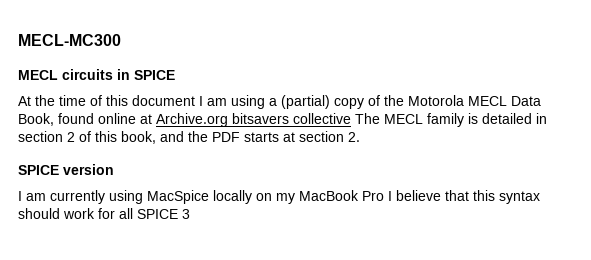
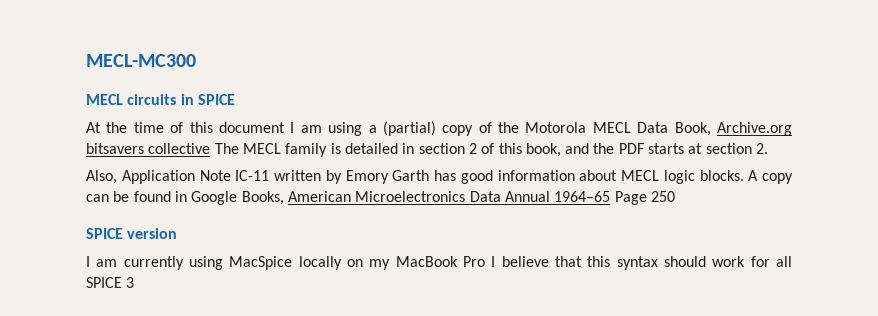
- At the time of this document I am using a (partial) copy of the Motorola MECL Data Book, found online at Archive.org bitsavers collective The MECL family is detailed in section 2 of this book, and the PDF starts at section 2.
+ At the time of this document I am using a (partial) copy of the Motorola MECL Data Book, Archive.org bitsavers collective The MECL family is detailed in section 2 of this book, and the PDF starts at section 2.
+ Also, Application Note IC-11 written by Emory Garth has good information about MECL logic blocks. A copy can be found in Google Books, American Microelectronics Data Annual 1964–65 Page 250

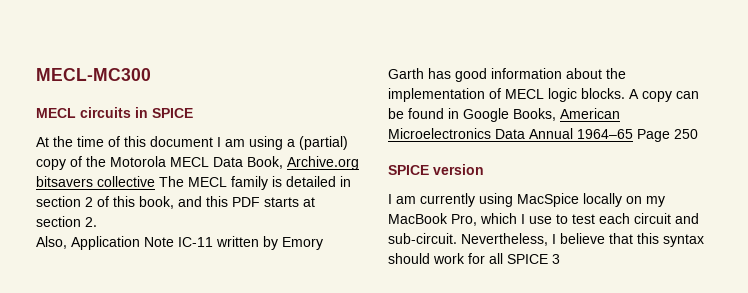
- At the time of this document I am using a (partial) copy of the Motorola MECL Data Book, Archive.org bitsavers collective The MECL family is detailed in section 2 of this book, and the PDF starts at section 2.
+ At the time of this document I am using a (partial) copy of the Motorola MECL Data Book, Archive.org bitsavers collective The MECL family is detailed in section 2 of this book, and this PDF starts at section 2.
- Also, Application Note IC-11 written by Emory Garth has good information about MECL logic blocks.
+ Also, Application Note IC-11 written by Emory Garth has good information about the implementation of MECL logic blocks.
- I am currently using MacSpice locally on my MacBook Pro I believe that this syntax should work for all SPICE 3
+ I am currently using MacSpice locally on my MacBook Pro, which I use to test each circuit and sub-circuit. Nevertheless, I believe that this syntax should work for all SPICE 3

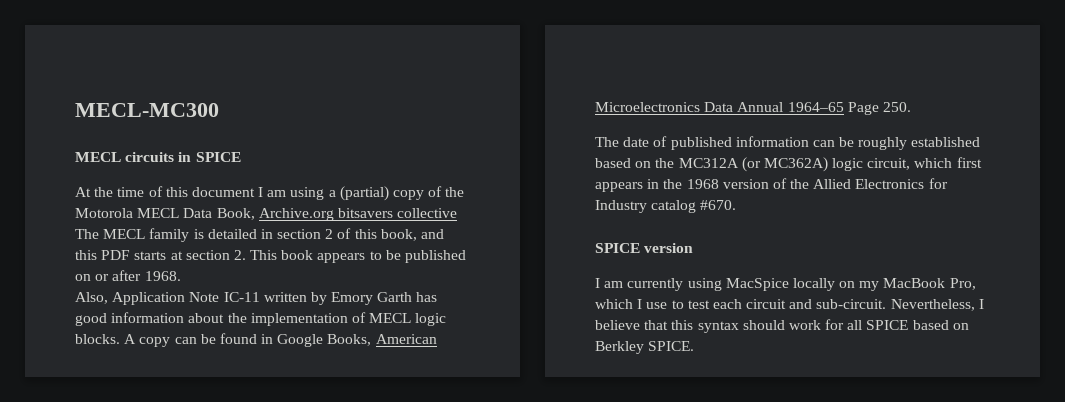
- At the time of this document I am using a (partial) copy of the Motorola MECL Data Book, Archive.org bitsavers collective The MECL family is detailed in section 2 of this book, and this PDF starts at section 2.
+ At the time of this document I am using a (partial) copy of the Motorola MECL Data Book, Archive.org bitsavers collective The MECL family is detailed in section 2 of this book, and this PDF starts at section 2. This book appears to be published on or after 1968.
- A copy can be found in Google Books, American Microelectronics Data Annual 1964–65 Page 250
+ A copy can be found in Google Books, American Microelectronics Data Annual 1964–65 Page 250.
+ The date of published information can be roughly established based on the MC312A (or MC362A) logic circuit, which first appears in the 1968 version of the Allied Electronics for Industry catalog #670.
- Nevertheless, I believe that this syntax should work for all SPICE 3
+ Nevertheless, I believe that this syntax should work for all SPICE based on Berkley SPICE.

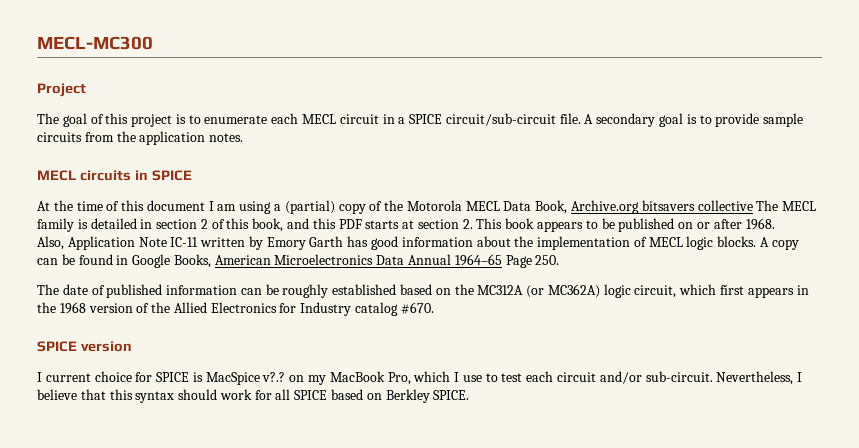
+ Project
+ The goal of this project is to enumerate each MECL circuit in a SPICE circuit/sub-circuit file. A secondary goal is to provide sample circuits from the application notes.
- I am currently using MacSpice locally on my MacBook Pro, which I use to test each circuit and sub-circuit.
+ I current choice for SPICE is MacSpice v?.? on my MacBook Pro, which I use to test each circuit and/or sub-circuit.

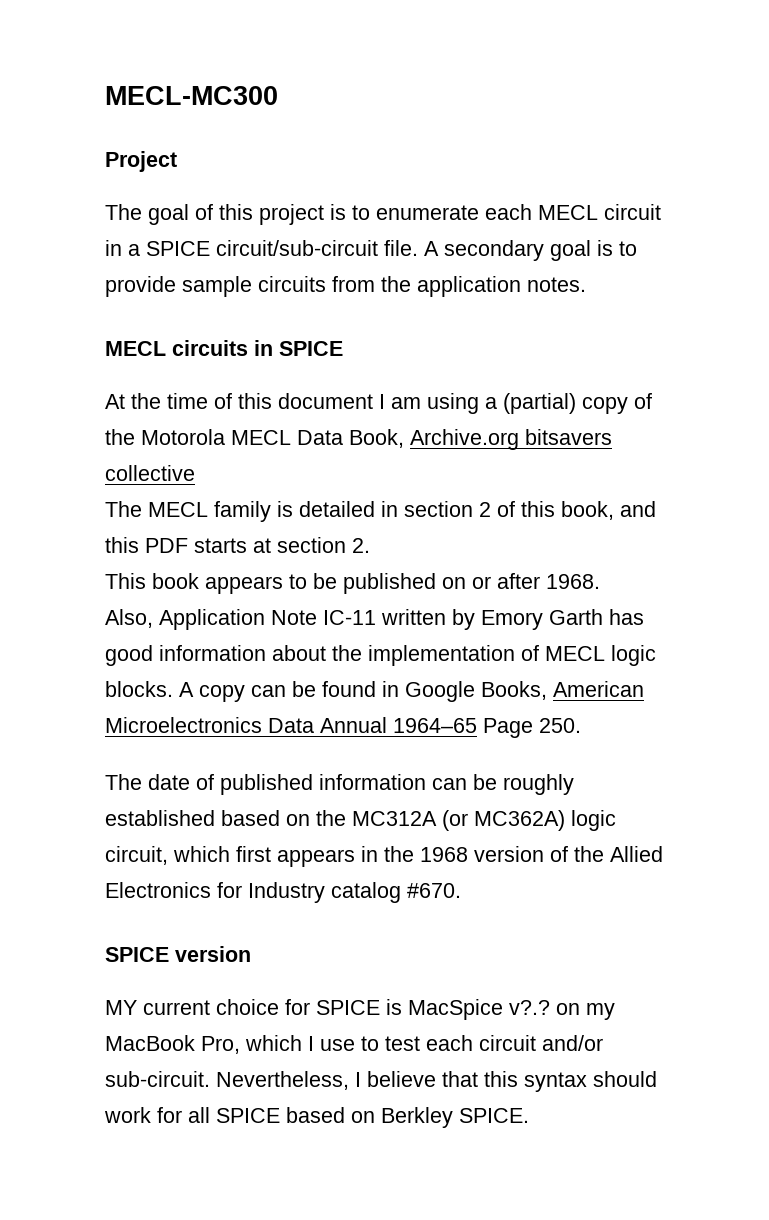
- At the time of this document I am using a (partial) copy of the Motorola MECL Data Book, Archive.org bitsavers collective The MECL family is detailed in section 2 of this book, and this PDF starts at section 2. This book appears to be published on or after 1968.
+ At the time of this document I am using a (partial) copy of the Motorola MECL Data Book, Archive.org bitsavers collective
+ The MECL family is detailed in section 2 of this book, and this PDF starts at section 2.
+ This book appears to be published on or after 1968.
- I current choice for SPICE is MacSpice v?.? on my MacBook Pro, which I use to test each circuit and/or sub-circuit.
+ MY current choice for SPICE is MacSpice v?.? on my MacBook Pro, which I use to test each circuit and/or sub-circuit.

